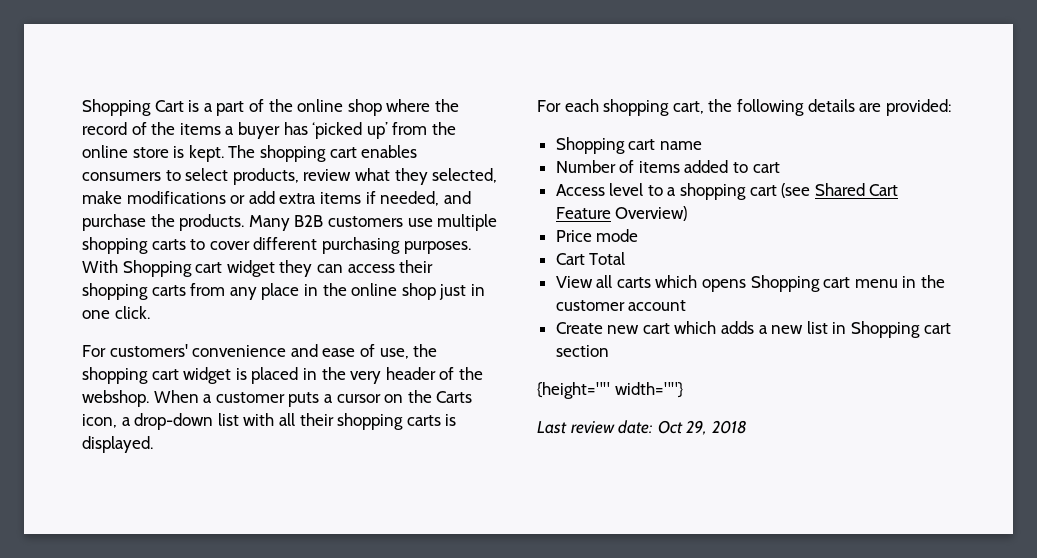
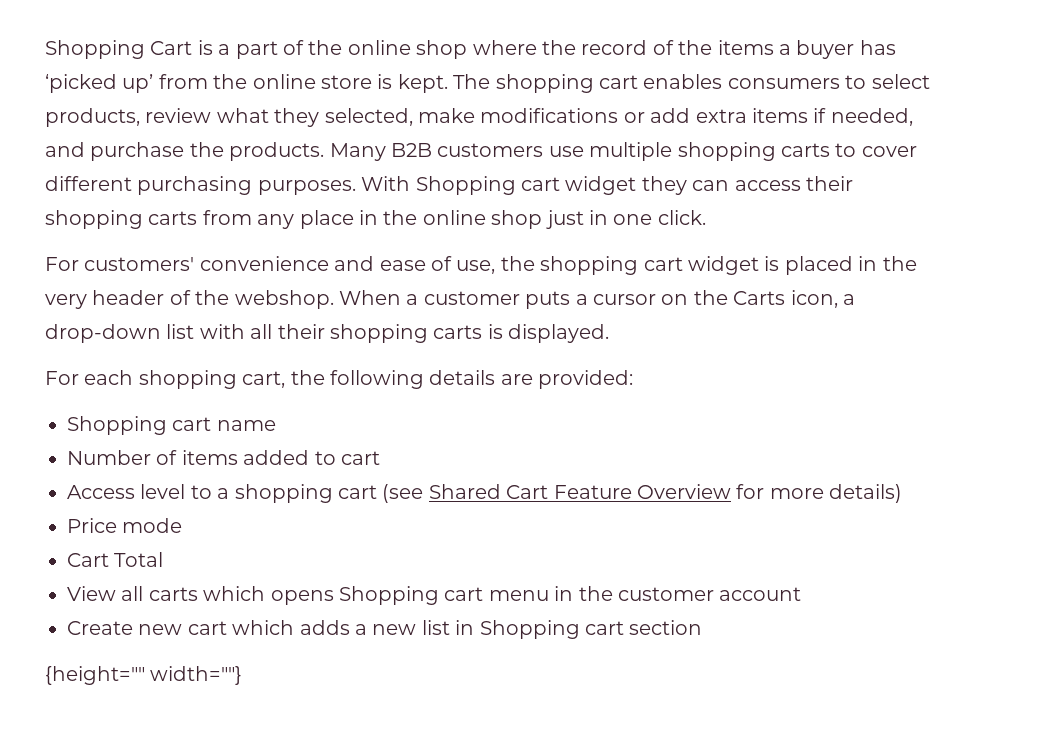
- Access level to a shopping cart (see Shared Cart Feature Overview)
+ Access level to a shopping cart (see Shared Cart Feature Overview for more details)
- Last review date: Oct 29, 2018

